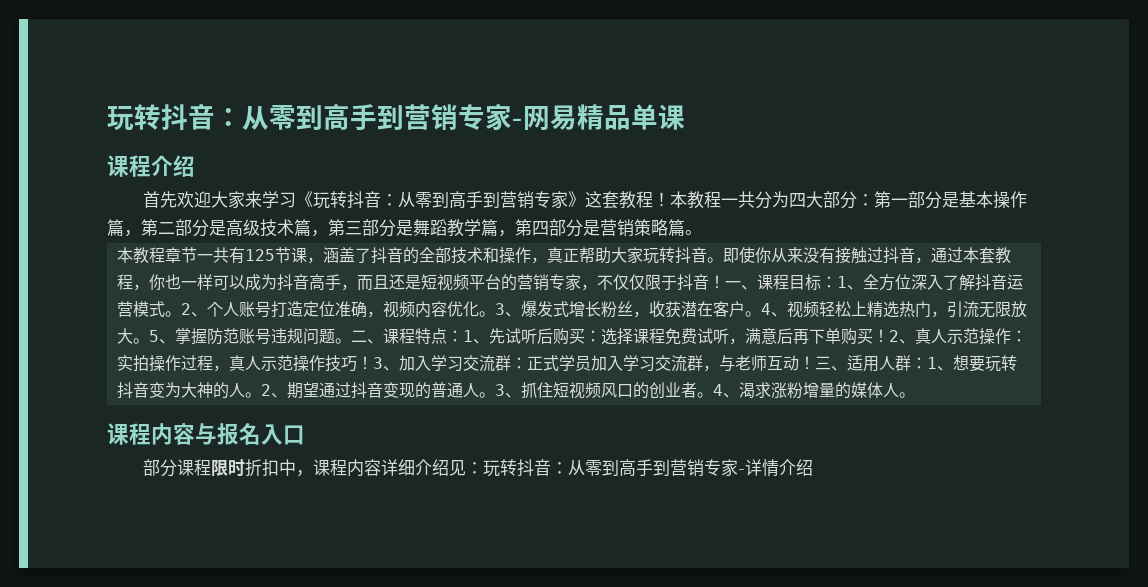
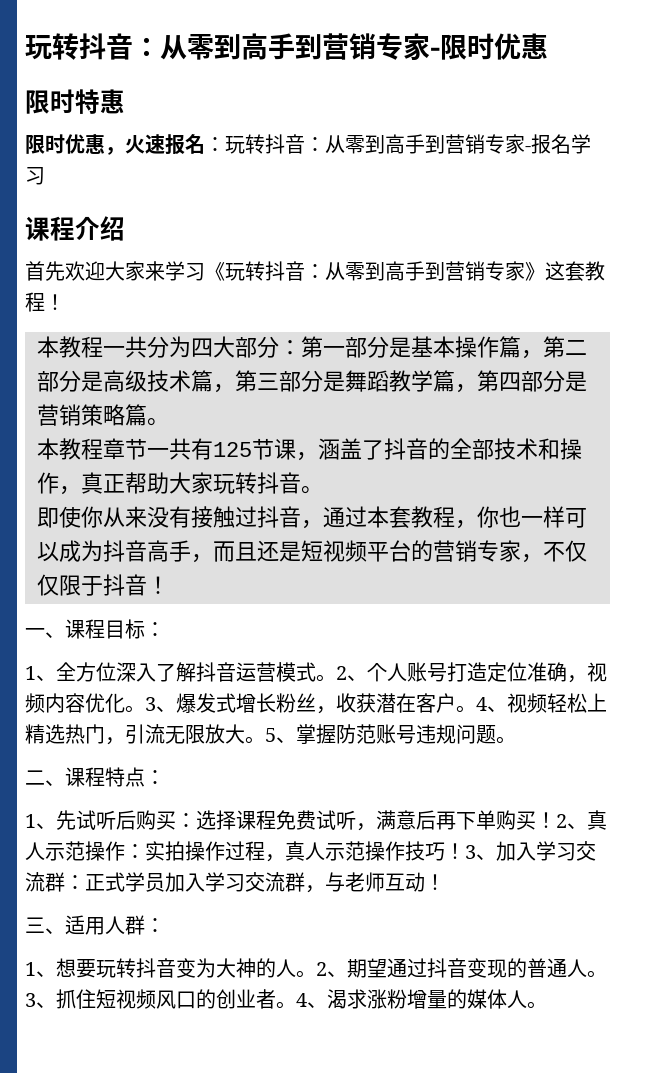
- 玩转抖音：从零到高手到营销专家-网易精品单课
+ 玩转抖音：从零到高手到营销专家-限时优惠
+ 限时特惠
+ 限时优惠，火速报名：玩转抖音：从零到高手到营销专家-报名学习
- 首先欢迎大家来学习《玩转抖音：从零到高手到营销专家》这套教程！本教程一共分为四大部分：第一部分是基本操作篇，第二部分是高级技术篇，第三部分是舞蹈教学篇，第四部分是营销策略篇。
+ 首先欢迎大家来学习《玩转抖音：从零到高手到营销专家》这套教程！
+ 本教程一共分为四大部分：第一部分是基本操作篇，第二部分是高级技术篇，第三部分是舞蹈教学篇，第四部分是营销策略篇。
- 本教程章节一共有125节课，涵盖了抖音的全部技术和操作，真正帮助大家玩转抖音。即使你从来没有接触过抖音，通过本套教程，你也一样可以成为抖音高手，而且还是短视频平台的营销专家，不仅仅限于抖音！一、课程目标：1、全方位深入了解抖音运营模式。
+ 本教程章节一共有125节课，涵盖了抖音的全部技术和操作，真正帮助大家玩转抖音。
+ 即使你从来没有接触过抖音，通过本套教程，你也一样可以成为抖音高手，而且还是短视频平台的营销专家，不仅仅限于抖音！
+ 一、课程目标：
+ 1、全方位深入了解抖音运营模式。
- 5、掌握防范账号违规问题。二、课程特点：1、先试听后购买：选择课程免费试听，满意后再下单购买！
+ 5、掌握防范账号违规问题。
+ 二、课程特点：
+ 1、先试听后购买：选择课程免费试听，满意后再下单购买！
- 3、加入学习交流群：正式学员加入学习交流群，与老师互动！三、适用人群：1、想要玩转抖音变为大神的人。
+ 3、加入学习交流群：正式学员加入学习交流群，与老师互动！
+ 三、适用人群：
+ 1、想要玩转抖音变为大神的人。
- 课程内容与报名入口
- 部分课程限时折扣中，课程内容详细介绍见：玩转抖音：从零到高手到营销专家-详情介绍

